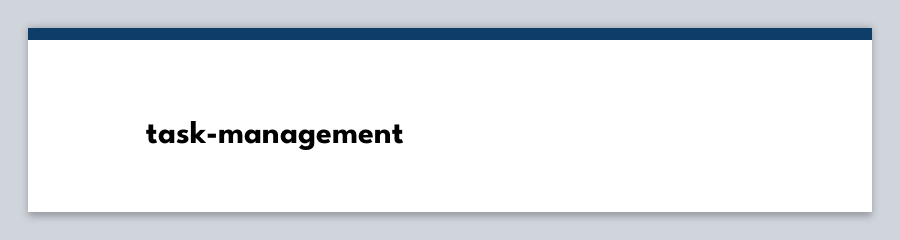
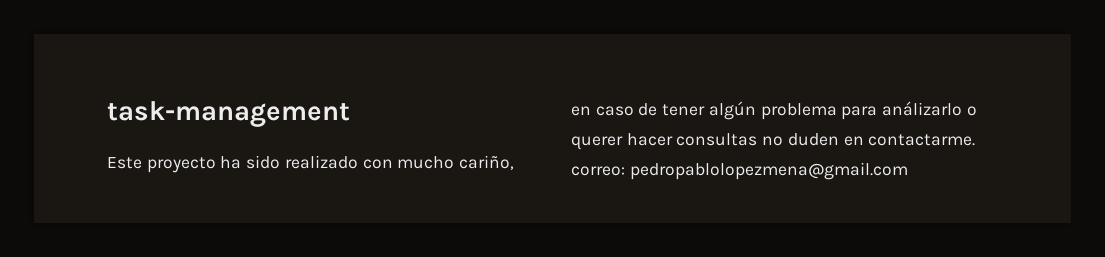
+ Este proyecto ha sido realizado con mucho cariño, en caso de tener algún problema para análizarlo o querer hacer consultas no duden en contactarme. correo: pedropablolopezmena@gmail.com

